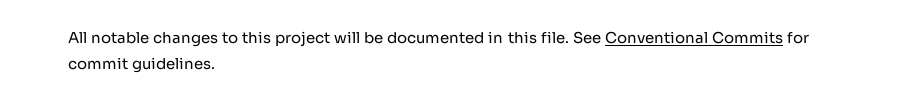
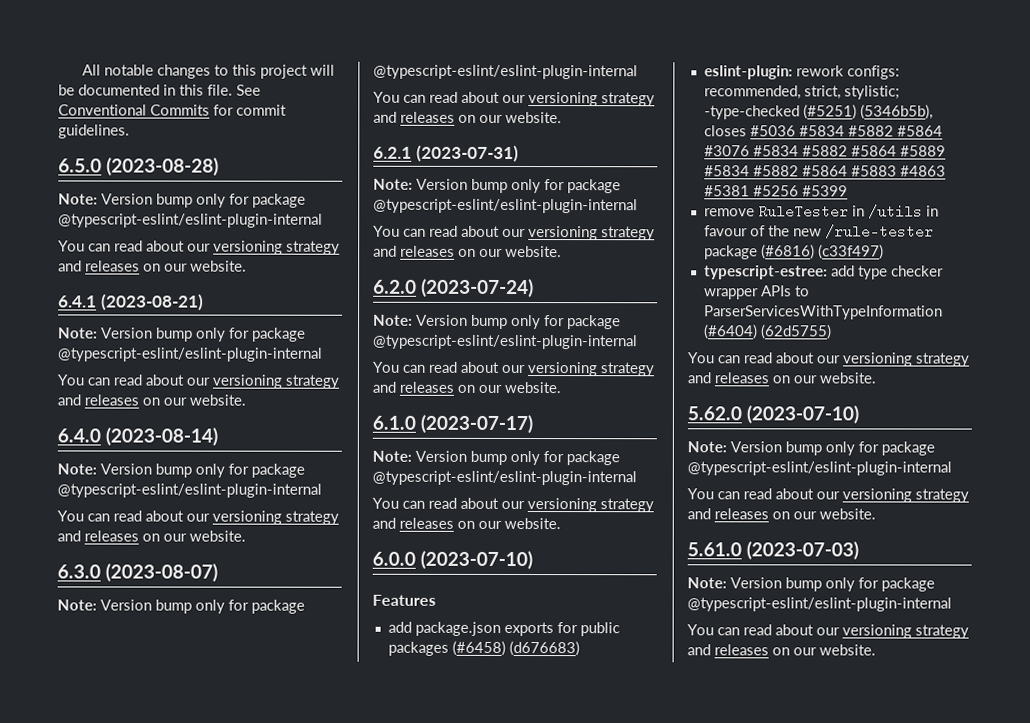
+ 6.5.0 (2023-08-28)
+ Note: Version bump only for package @typescript-eslint/eslint-plugin-internal
+ You can read about our versioning strategy and releases on our website.
+ 6.4.1 (2023-08-21)
+ Note: Version bump only for package @typescript-eslint/eslint-plugin-internal
+ You can read about our versioning strategy and releases on our website.
+ 6.4.0 (2023-08-14)
+ Note: Version bump only for package @typescript-eslint/eslint-plugin-internal
+ You can read about our versioning strategy and releases on our website.
+ 6.3.0 (2023-08-07)
+ Note: Version bump only for package @typescript-eslint/eslint-plugin-internal
+ You can read about our versioning strategy and releases on our website.
+ 6.2.1 (2023-07-31)
+ Note: Version bump only for package @typescript-eslint/eslint-plugin-internal
+ You can read about our versioning strategy and releases on our website.
+ 6.2.0 (2023-07-24)
+ Note: Version bump only for package @typescript-eslint/eslint-plugin-internal
+ You can read about our versioning strategy and releases on our website.
+ 6.1.0 (2023-07-17)
+ Note: Version bump only for package @typescript-eslint/eslint-plugin-internal
+ You can read about our versioning strategy and releases on our website.
+ 6.0.0 (2023-07-10)
+ Features
+ add package.json exports for public packages (#6458) (d676683)
+ eslint-plugin: rework configs: recommended, strict, stylistic; -type-checked (#5251) (5346b5b), closes #5036 #5834 #5882 #5864 #3076 #5834 #5882 #5864 #5889 #5834 #5882 #5864 #5883 #4863 #5381 #5256 #5399
+ remove RuleTester in /utils in favour of the new /rule-tester package (#6816) (c33f497)
+ typescript-estree: add type checker wrapper APIs to ParserServicesWithTypeInformation (#6404) (62d5755)
+ You can read about our versioning strategy and releases on our website.
+ 5.62.0 (2023-07-10)
+ Note: Version bump only for package @typescript-eslint/eslint-plugin-internal
+ You can read about our versioning strategy and releases on our website.
+ 5.61.0 (2023-07-03)
+ Note: Version bump only for package @typescript-eslint/eslint-plugin-internal
+ You can read about our versioning strategy and releases on our website.

